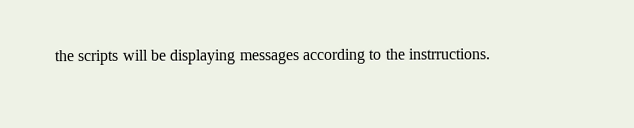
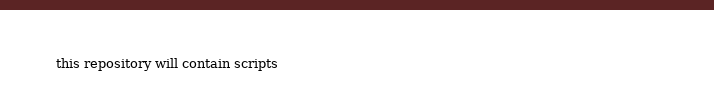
- the scripts will be displaying messages according to the instrructions.
+ this repository will contain scripts

